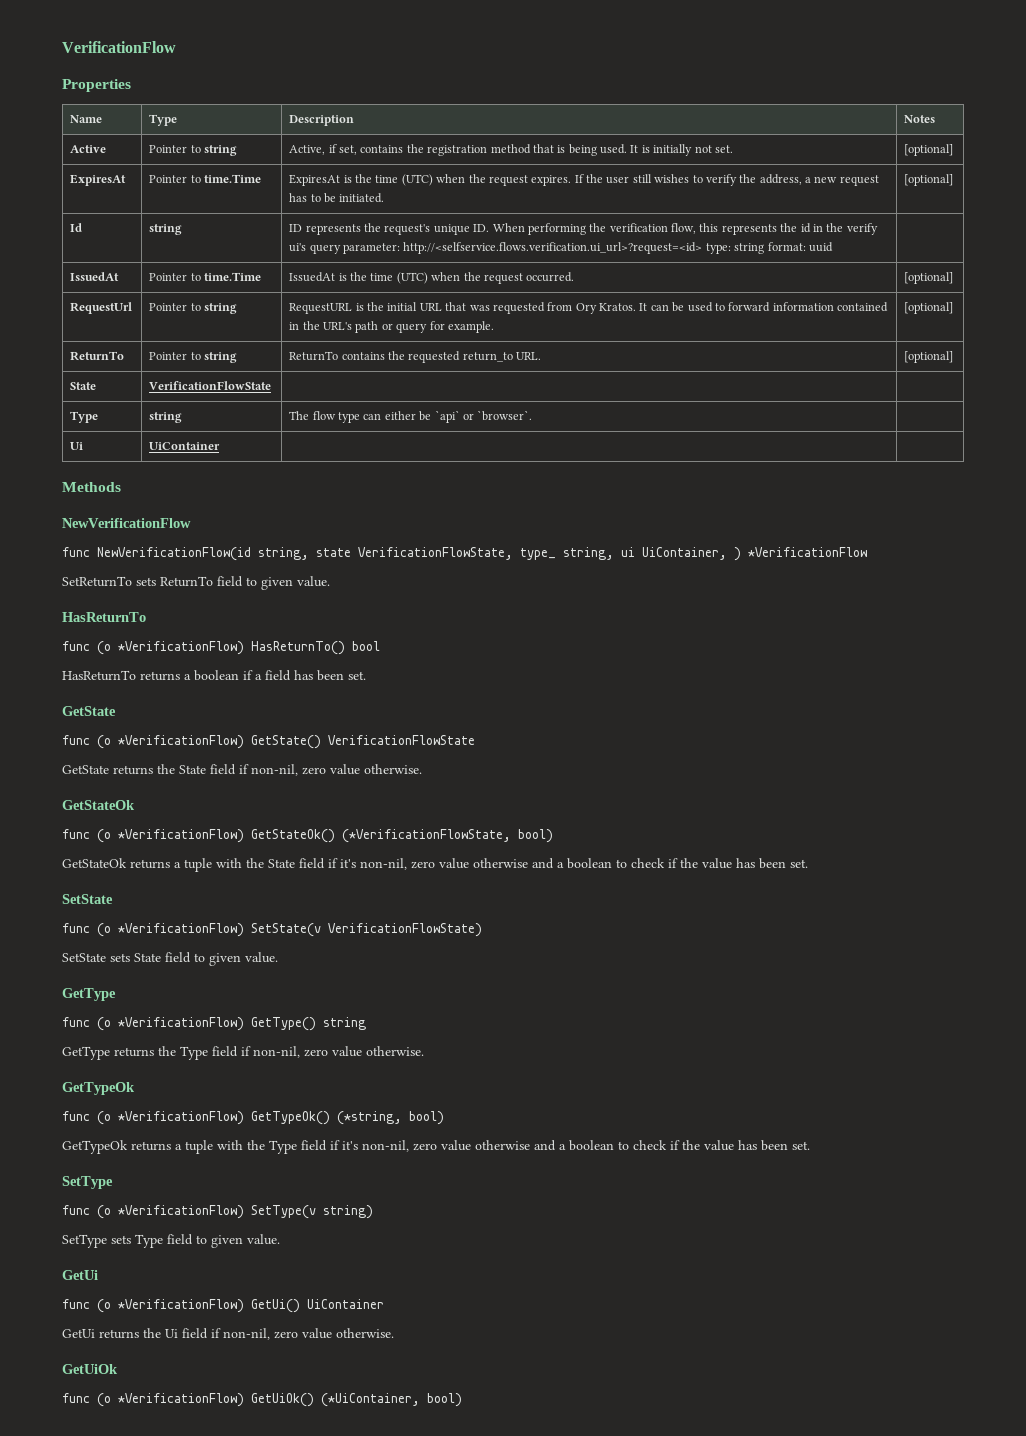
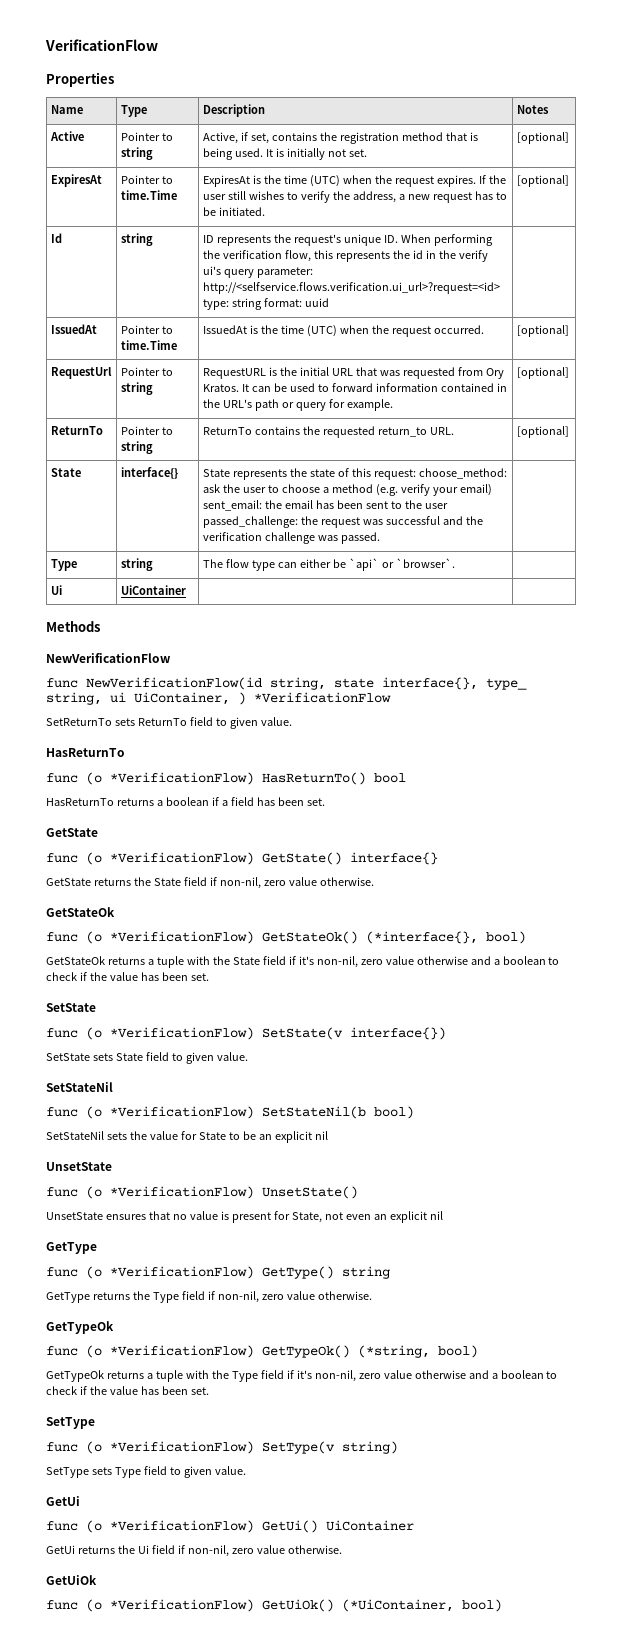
- State | VerificationFlowState
+ State | interface{} | State represents the state of this request: choose_method: ask the user to choose a method (e.g. verify your email) sent_email: the email has been sent to the user passed_challenge: the request was successful and the verification challenge was passed.
- func NewVerificationFlow(id string, state VerificationFlowState, type_ string, ui UiContainer, ) *VerificationFlow
+ func NewVerificationFlow(id string, state interface{}, type_ string, ui UiContainer, ) *VerificationFlow
- func (o *VerificationFlow) GetState() VerificationFlowState
+ func (o *VerificationFlow) GetState() interface{}
- func (o *VerificationFlow) GetStateOk() (*VerificationFlowState, bool)
+ func (o *VerificationFlow) GetStateOk() (*interface{}, bool)
- func (o *VerificationFlow) SetState(v VerificationFlowState)
+ func (o *VerificationFlow) SetState(v interface{})
  SetState sets State field to given value.
+ SetStateNil
+ func (o *VerificationFlow) SetStateNil(b bool)
+ SetStateNil sets the value for State to be an explicit nil
+ UnsetState
+ func (o *VerificationFlow) UnsetState()
+ UnsetState ensures that no value is present for State, not even an explicit nil

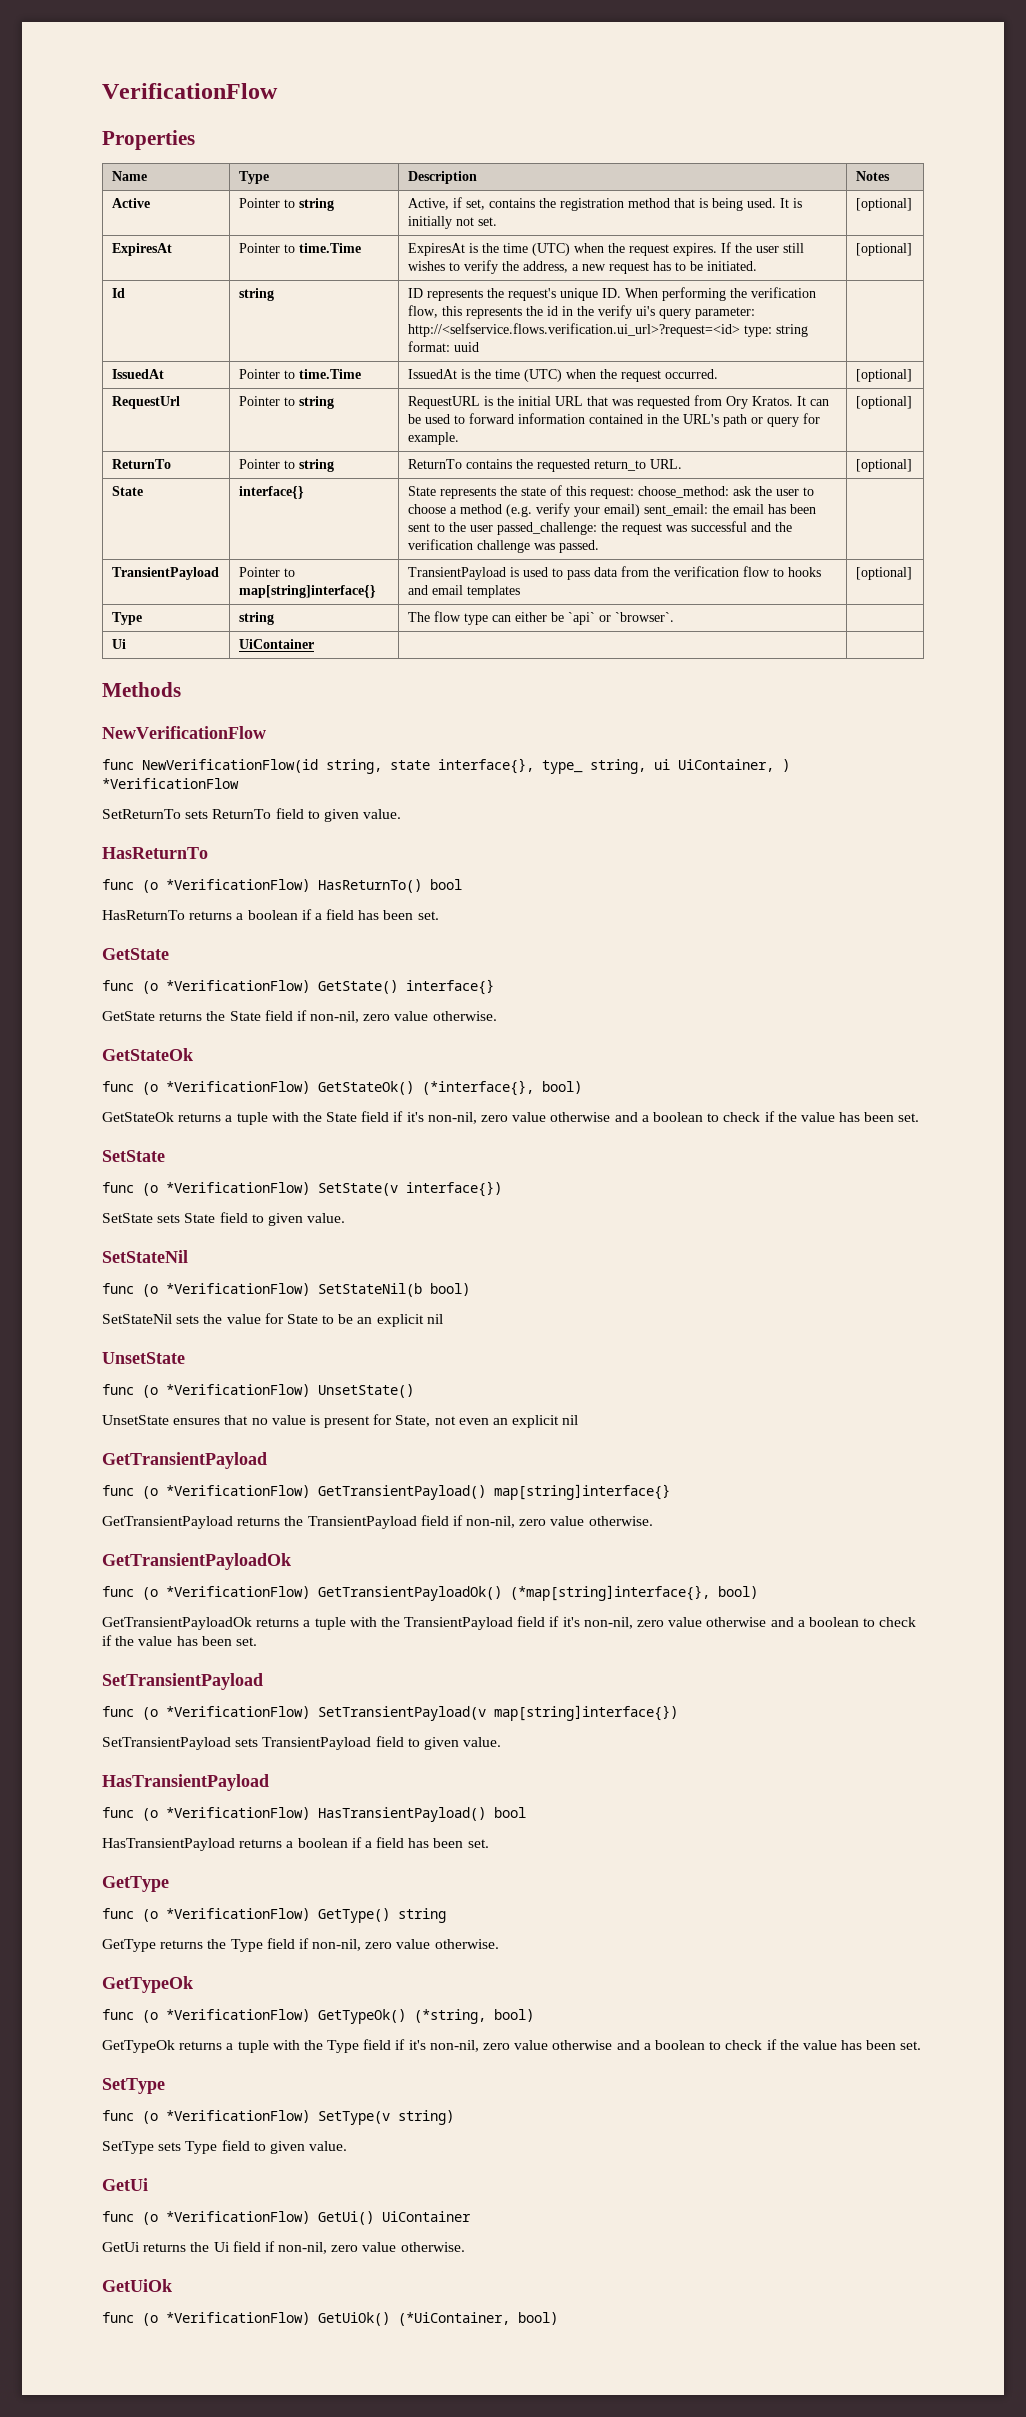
+ TransientPayload | Pointer to map[string]interface{} | TransientPayload is used to pass data from the verification flow to hooks and email templates | [optional]
  UnsetState ensures that no value is present for State, not even an explicit nil
+ GetTransientPayload
+ func (o *VerificationFlow) GetTransientPayload() map[string]interface{}
+ GetTransientPayload returns the TransientPayload field if non-nil, zero value otherwise.
+ GetTransientPayloadOk
+ func (o *VerificationFlow) GetTransientPayloadOk() (*map[string]interface{}, bool)
+ GetTransientPayloadOk returns a tuple with the TransientPayload field if it's non-nil, zero value otherwise and a boolean to check if the value has been set.
+ SetTransientPayload
+ func (o *VerificationFlow) SetTransientPayload(v map[string]interface{})
+ SetTransientPayload sets TransientPayload field to given value.
+ HasTransientPayload
+ func (o *VerificationFlow) HasTransientPayload() bool
+ HasTransientPayload returns a boolean if a field has been set.

